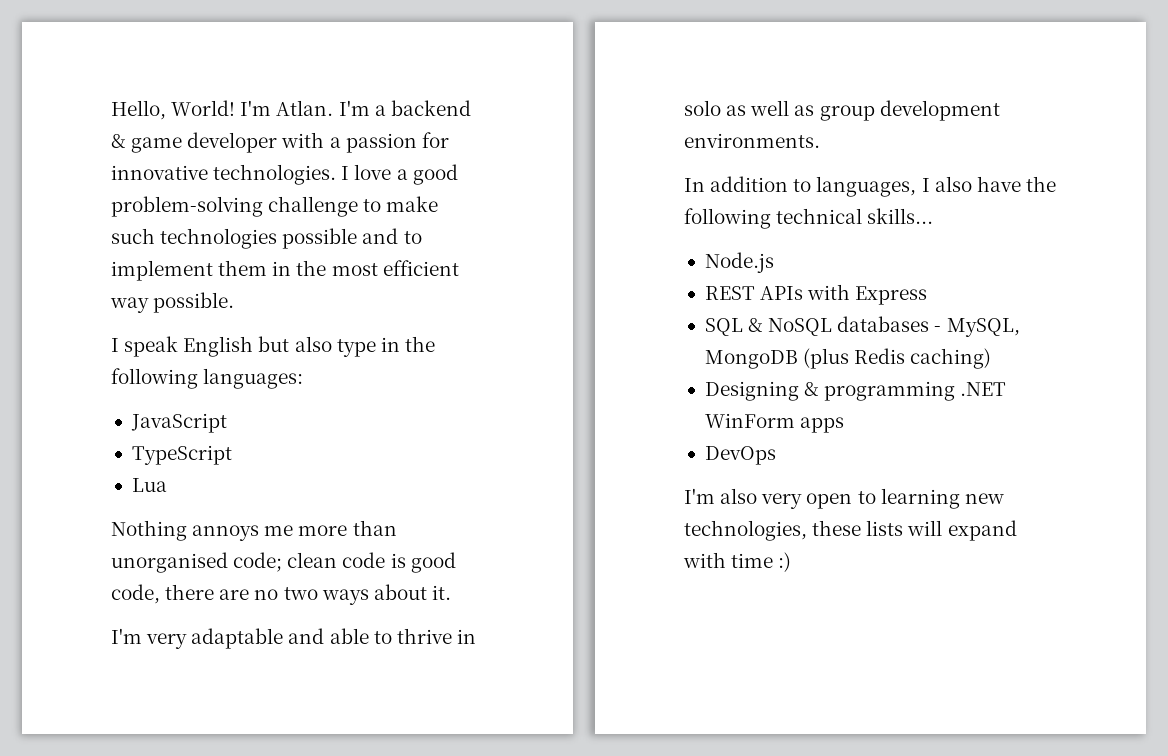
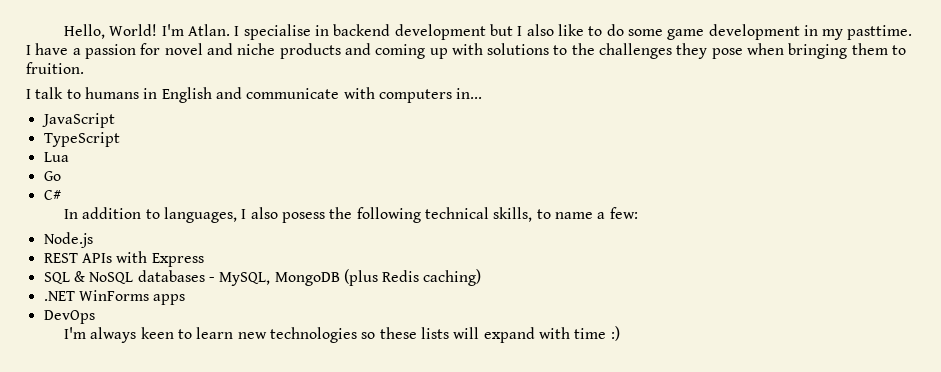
- I'm a backend & game developer with a passion for innovative technologies. I love a good problem-solving challenge to make such technologies possible and to implement them in the most efficient way possible.
- I speak English but also type in the following languages:
+ I specialise in backend development but I also like to do some game development in my pasttime. I have a passion for novel and niche products and coming up with solutions to the challenges they pose when bringing them to fruition.
+ I talk to humans in English and communicate with computers in...
  JavaScript
  TypeScript
  Lua
- Nothing annoys me more than unorganised code; clean code is good code, there are no two ways about it.
- I'm very adaptable and able to thrive in solo as well as group development environments.
+ Go
+ C#
- In addition to languages, I also have the following technical skills...
+ In addition to languages, I also posess the following technical skills, to name a few:
- Designing & programming .NET WinForm apps
+ .NET WinForms apps
  DevOps
- I'm also very open to learning new technologies, these lists will expand with time :)
+ I'm always keen to learn new technologies so these lists will expand with time :)

